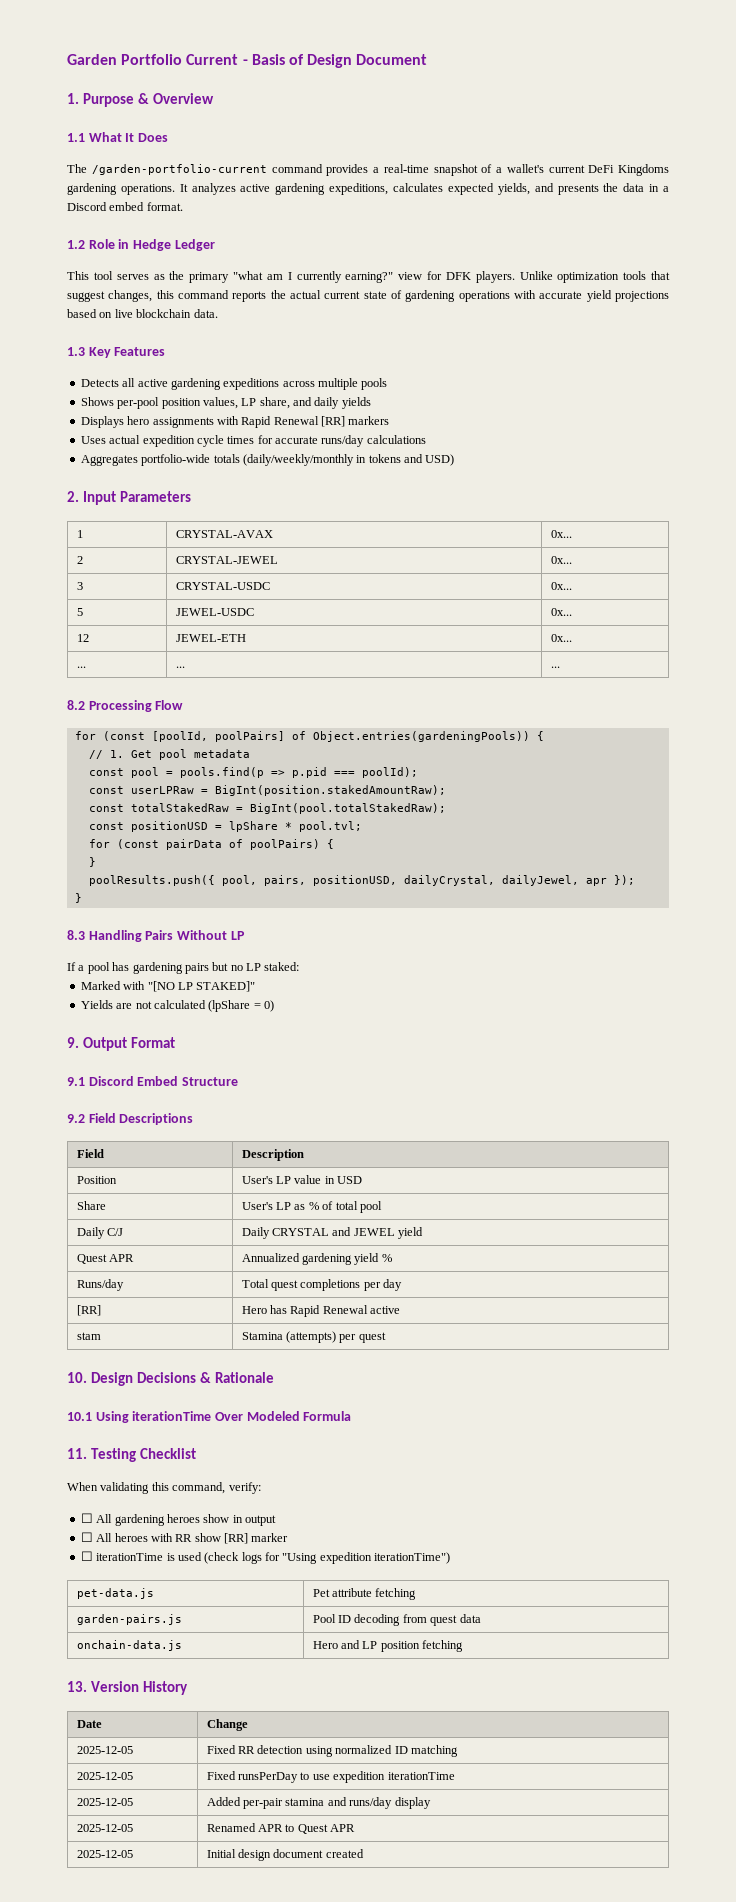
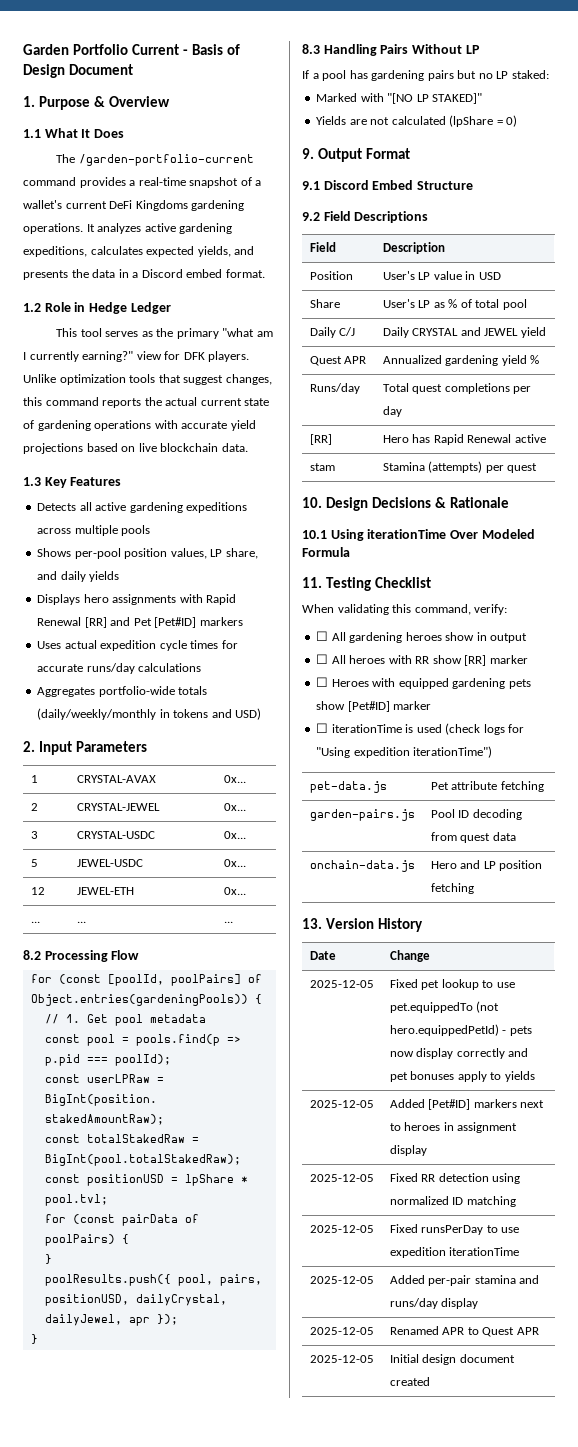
- Displays hero assignments with Rapid Renewal [RR] markers
+ Displays hero assignments with Rapid Renewal [RR] and Pet [Pet#ID] markers
+ ☐ Heroes with equipped gardening pets show [Pet#ID] marker
+ 2025-12-05 | Fixed pet lookup to use pet.equippedTo (not hero.equippedPetId) - pets now display correctly and pet bonuses apply to yields
+ 2025-12-05 | Added [Pet#ID] markers next to heroes in assignment display

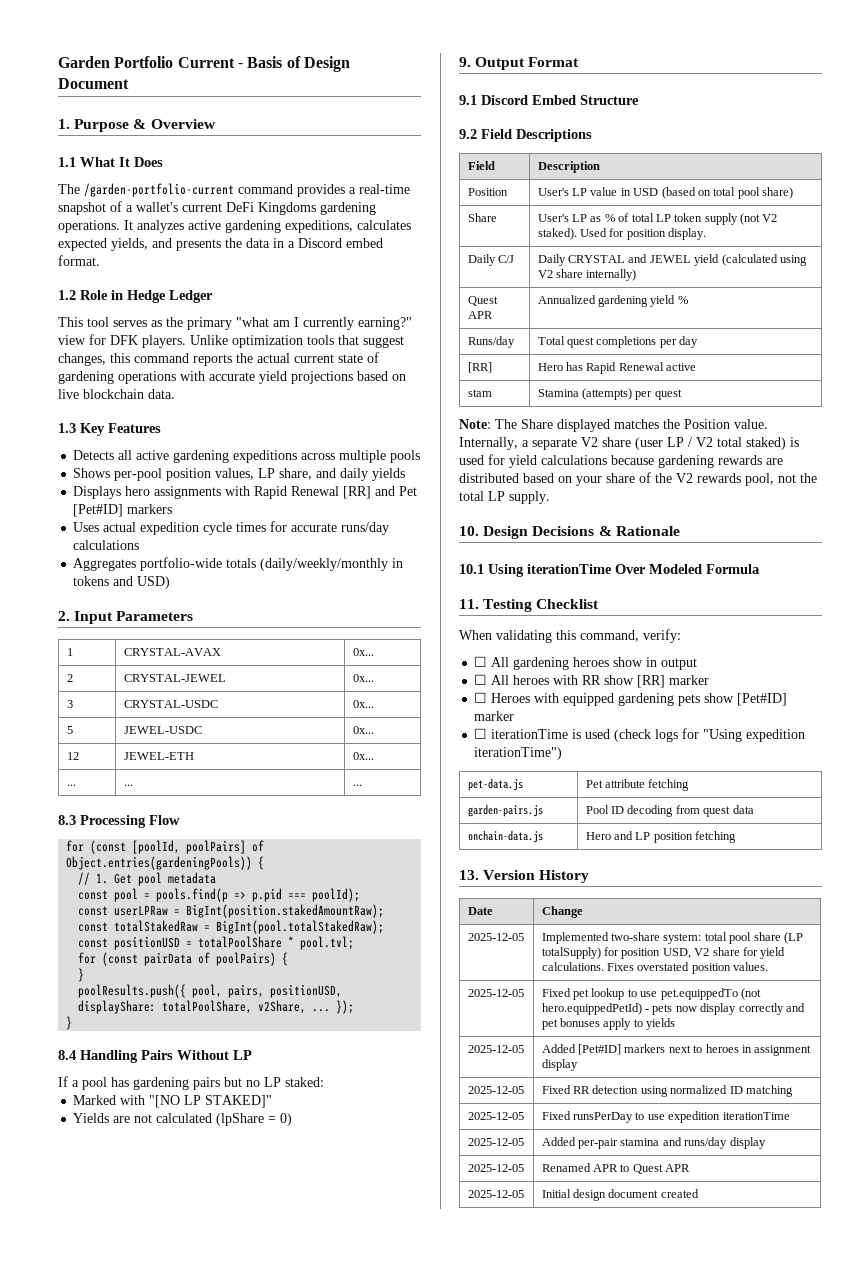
- 8.2 Processing Flow
+ 8.3 Processing Flow
- const positionUSD = lpShare * pool.tvl;
+ const positionUSD = totalPoolShare * pool.tvl;
- poolResults.push({ pool, pairs, positionUSD, dailyCrystal, dailyJewel, apr });
+ poolResults.push({ pool, pairs, positionUSD, displayShare: totalPoolShare, v2Share, ... });
- 8.3 Handling Pairs Without LP
+ 8.4 Handling Pairs Without LP
- Position | User's LP value in USD
+ Position | User's LP value in USD (based on total pool share)
- Share | User's LP as % of total pool
+ Share | User's LP as % of total LP token supply (not V2 staked). Used for position display.
- Daily C/J | Daily CRYSTAL and JEWEL yield
+ Daily C/J | Daily CRYSTAL and JEWEL yield (calculated using V2 share internally)
+ Note: The Share displayed matches the Position value. Internally, a separate V2 share (user LP / V2 total staked) is used for yield calculations because gardening rewards are distributed based on your share of the V2 rewards pool, not the total LP supply.
+ 2025-12-05 | Implemented two-share system: total pool share (LP totalSupply) for position USD, V2 share for yield calculations. Fixes overstated position values.

